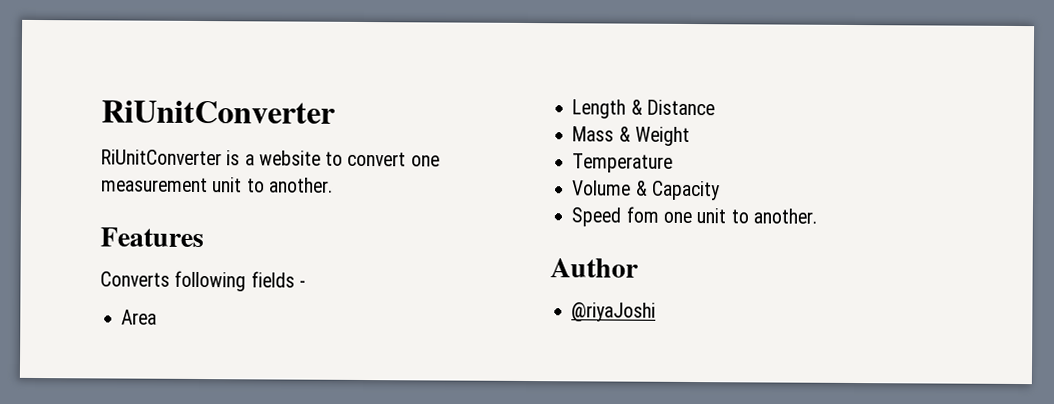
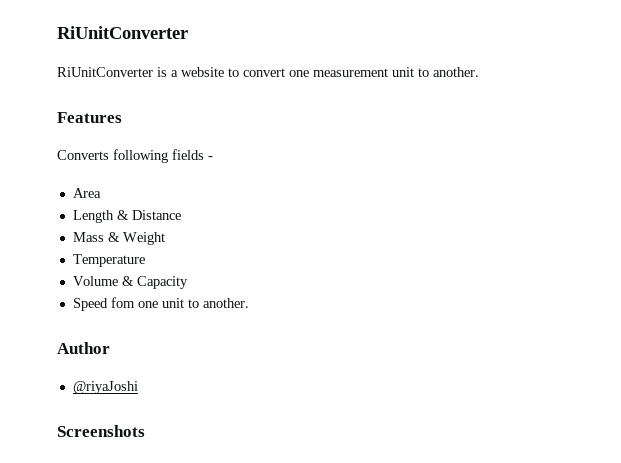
+ Screenshots

